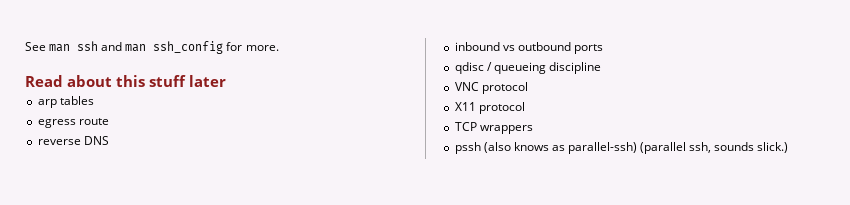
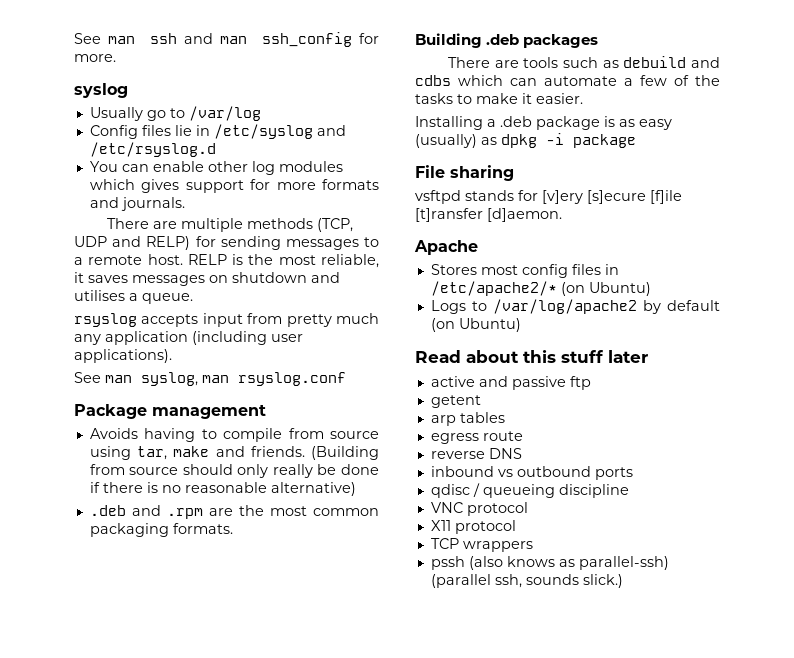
+ syslog
+ Usually go to /var/log
+ Config files lie in /etc/syslog and /etc/rsyslog.d
+ You can enable other log modules which gives support for more formats and journals.
+ There are multiple methods (TCP, UDP and RELP) for sending messages to a remote host. RELP is the most reliable, it saves messages on shutdown and utilises a queue.
+ rsyslog accepts input from pretty much any application (including user applications).
+ See man syslog, man rsyslog.conf
+ Package management
+ Avoids having to compile from source using tar, make and friends. (Building from source should only really be done if there is no reasonable alternative)
+ .deb and .rpm are the most common packaging formats.
+ Building .deb packages
+ There are tools such as debuild and cdbs which can automate a few of the tasks to make it easier.
+ Installing a .deb package is as easy (usually) as dpkg -i package
+ File sharing
+ vsftpd stands for [v]ery [s]ecure [f]ile [t]ransfer [d]aemon.
+ Apache
+ Stores most config files in /etc/apache2/* (on Ubuntu)
+ Logs to /var/log/apache2 by default (on Ubuntu)
+ active and passive ftp
+ getent

